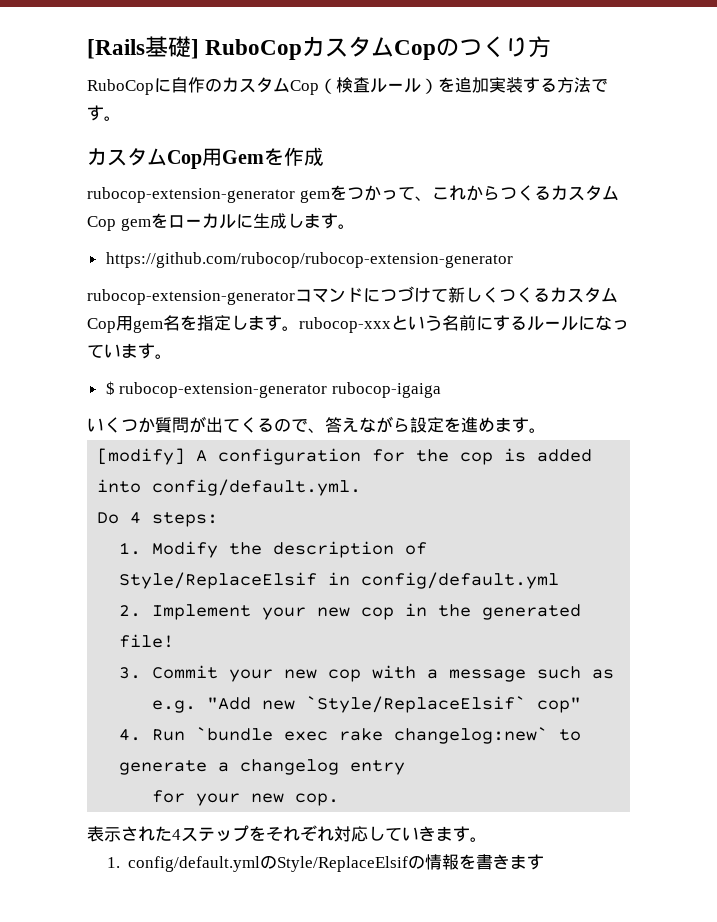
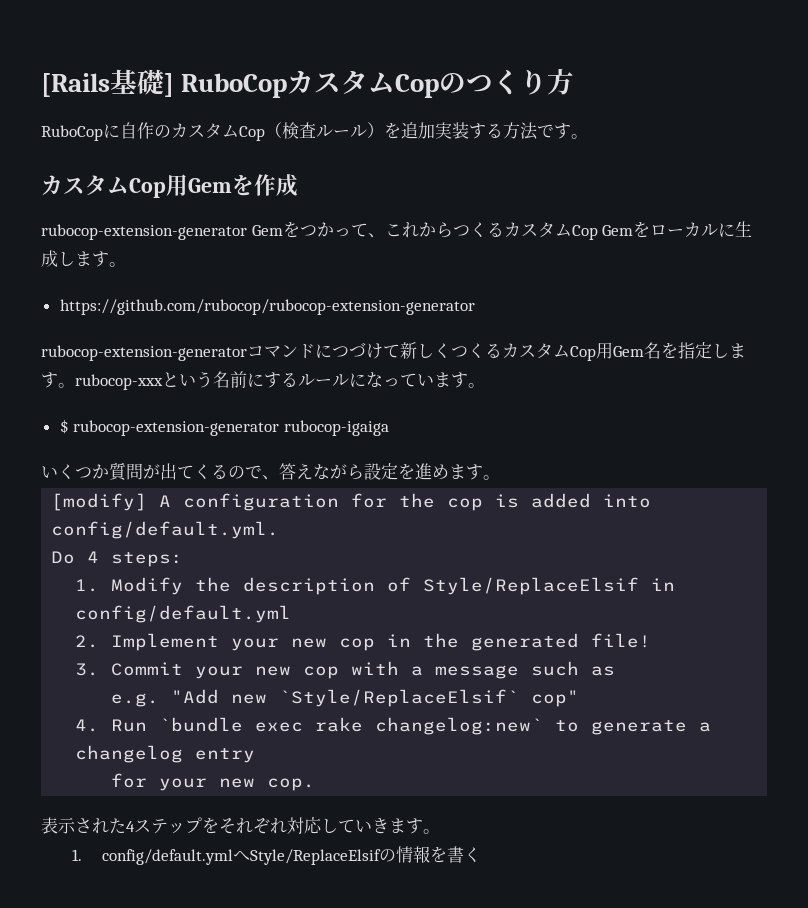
- rubocop-extension-generator gemをつかって、これからつくるカスタムCop gemをローカルに生成します。
+ rubocop-extension-generator Gemをつかって、これからつくるカスタムCop Gemをローカルに生成します。
- rubocop-extension-generatorコマンドにつづけて新しくつくるカスタムCop用gem名を指定します。rubocop-xxxという名前にするルールになっています。
+ rubocop-extension-generatorコマンドにつづけて新しくつくるカスタムCop用Gem名を指定します。rubocop-xxxという名前にするルールになっています。
- 1. config/default.ymlのStyle/ReplaceElsifの情報を書きます
+ 1. config/default.ymlへStyle/ReplaceElsifの情報を書く

